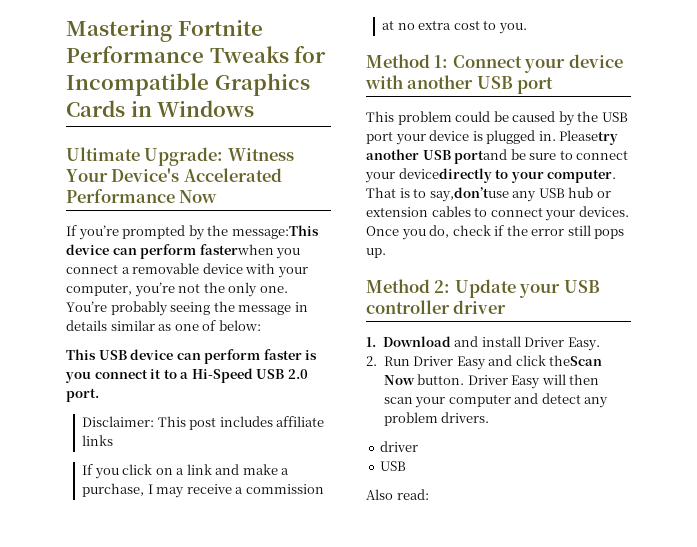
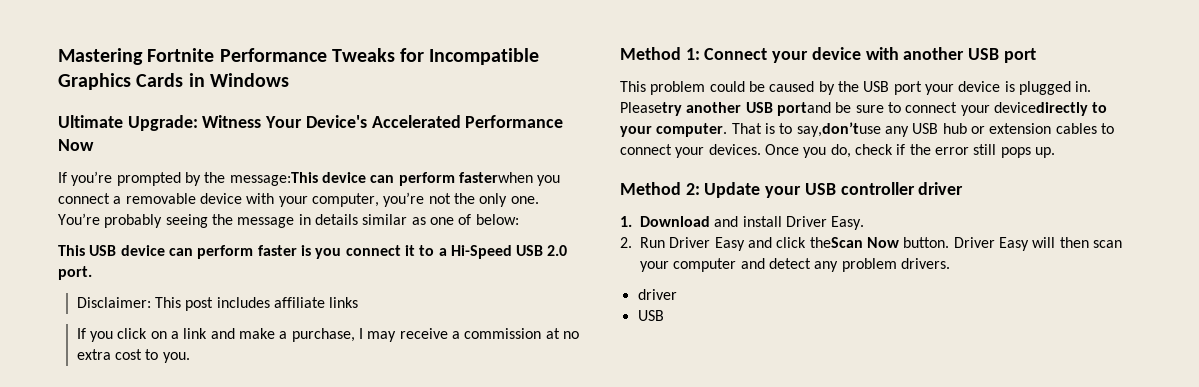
- Also read:

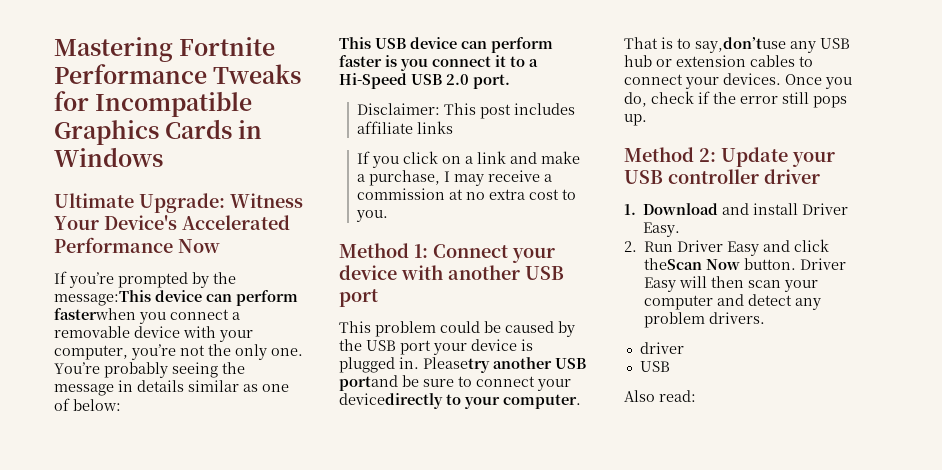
+ Also read:

